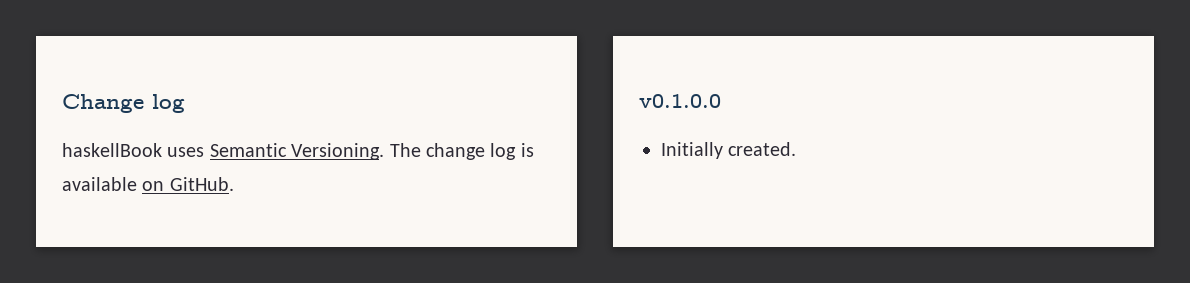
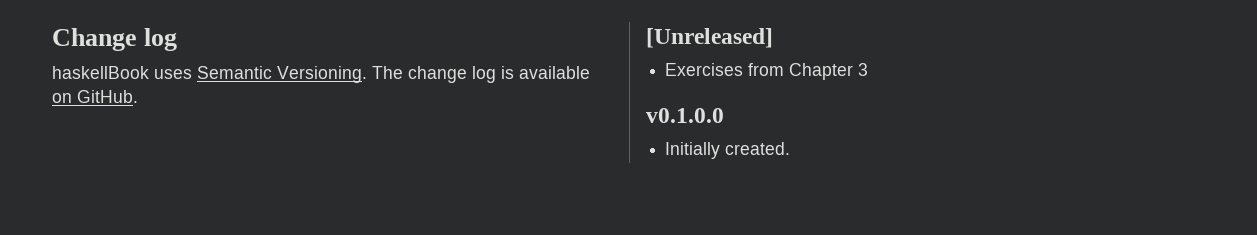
+ [Unreleased]
+ Exercises from Chapter 3

